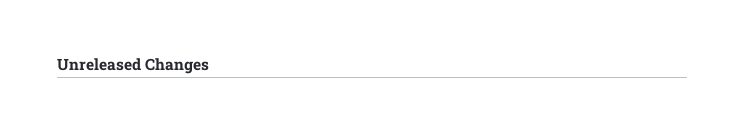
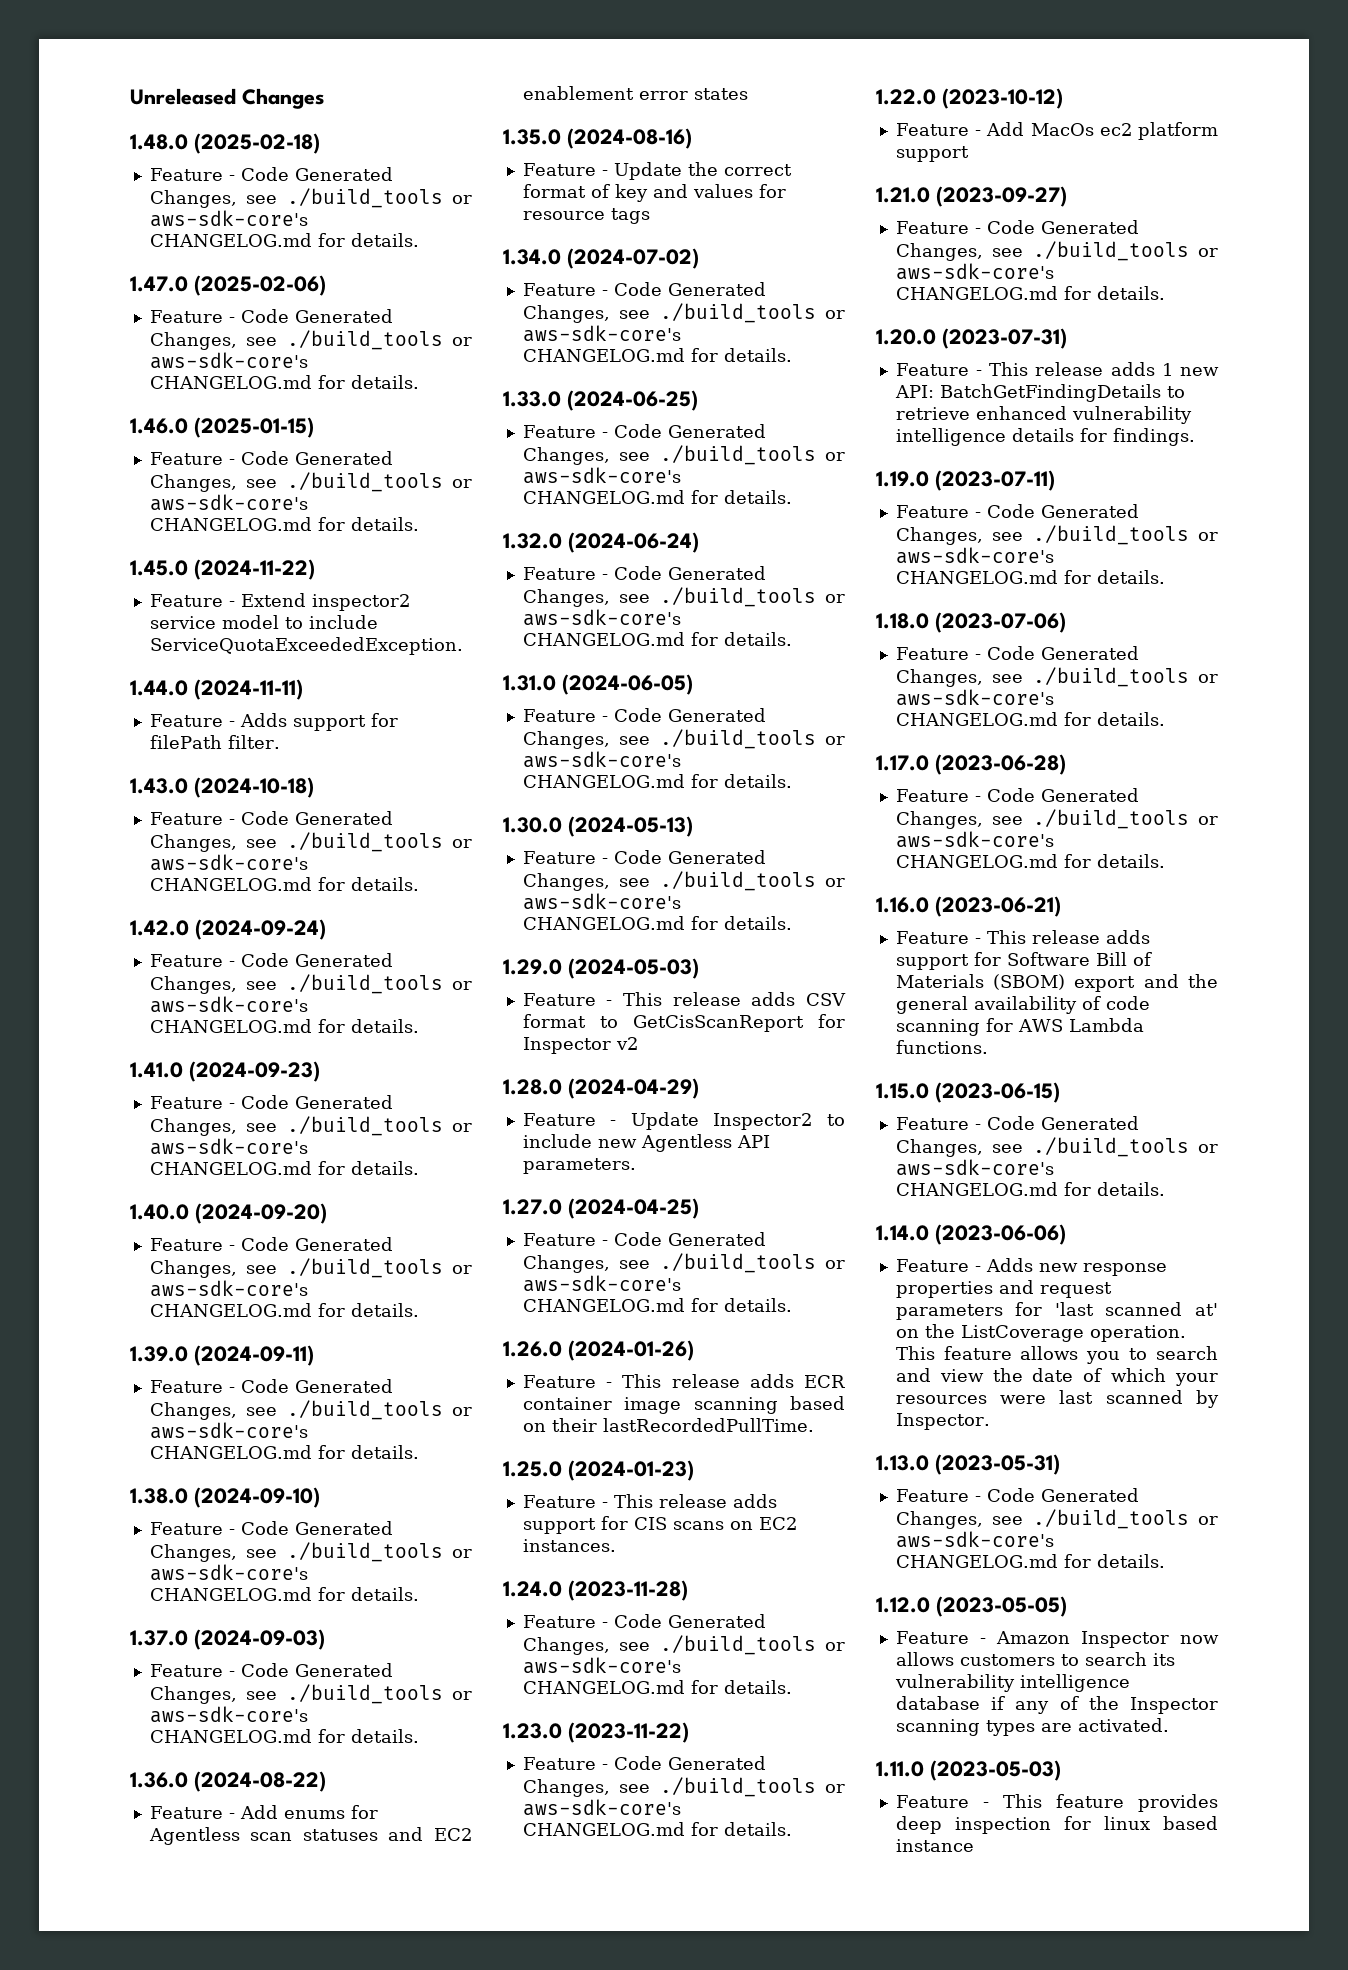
+ 1.48.0 (2025-02-18)
+ Feature - Code Generated Changes, see ./build_tools or aws-sdk-core's CHANGELOG.md for details.
+ 1.47.0 (2025-02-06)
+ Feature - Code Generated Changes, see ./build_tools or aws-sdk-core's CHANGELOG.md for details.
+ 1.46.0 (2025-01-15)
+ Feature - Code Generated Changes, see ./build_tools or aws-sdk-core's CHANGELOG.md for details.
+ 1.45.0 (2024-11-22)
+ Feature - Extend inspector2 service model to include ServiceQuotaExceededException.
+ 1.44.0 (2024-11-11)
+ Feature - Adds support for filePath filter.
+ 1.43.0 (2024-10-18)
+ Feature - Code Generated Changes, see ./build_tools or aws-sdk-core's CHANGELOG.md for details.
+ 1.42.0 (2024-09-24)
+ Feature - Code Generated Changes, see ./build_tools or aws-sdk-core's CHANGELOG.md for details.
+ 1.41.0 (2024-09-23)
+ Feature - Code Generated Changes, see ./build_tools or aws-sdk-core's CHANGELOG.md for details.
+ 1.40.0 (2024-09-20)
+ Feature - Code Generated Changes, see ./build_tools or aws-sdk-core's CHANGELOG.md for details.
+ 1.39.0 (2024-09-11)
+ Feature - Code Generated Changes, see ./build_tools or aws-sdk-core's CHANGELOG.md for details.
+ 1.38.0 (2024-09-10)
+ Feature - Code Generated Changes, see ./build_tools or aws-sdk-core's CHANGELOG.md for details.
+ 1.37.0 (2024-09-03)
+ Feature - Code Generated Changes, see ./build_tools or aws-sdk-core's CHANGELOG.md for details.
+ 1.36.0 (2024-08-22)
+ Feature - Add enums for Agentless scan statuses and EC2 enablement error states
+ 1.35.0 (2024-08-16)
+ Feature - Update the correct format of key and values for resource tags
+ 1.34.0 (2024-07-02)
+ Feature - Code Generated Changes, see ./build_tools or aws-sdk-core's CHANGELOG.md for details.
+ 1.33.0 (2024-06-25)
+ Feature - Code Generated Changes, see ./build_tools or aws-sdk-core's CHANGELOG.md for details.
+ 1.32.0 (2024-06-24)
+ Feature - Code Generated Changes, see ./build_tools or aws-sdk-core's CHANGELOG.md for details.
+ 1.31.0 (2024-06-05)
+ Feature - Code Generated Changes, see ./build_tools or aws-sdk-core's CHANGELOG.md for details.
+ 1.30.0 (2024-05-13)
+ Feature - Code Generated Changes, see ./build_tools or aws-sdk-core's CHANGELOG.md for details.
+ 1.29.0 (2024-05-03)
+ Feature - This release adds CSV format to GetCisScanReport for Inspector v2
+ 1.28.0 (2024-04-29)
+ Feature - Update Inspector2 to include new Agentless API parameters.
+ 1.27.0 (2024-04-25)
+ Feature - Code Generated Changes, see ./build_tools or aws-sdk-core's CHANGELOG.md for details.
+ 1.26.0 (2024-01-26)
+ Feature - This release adds ECR container image scanning based on their lastRecordedPullTime.
+ 1.25.0 (2024-01-23)
+ Feature - This release adds support for CIS scans on EC2 instances.
+ 1.24.0 (2023-11-28)
+ Feature - Code Generated Changes, see ./build_tools or aws-sdk-core's CHANGELOG.md for details.
+ 1.23.0 (2023-11-22)
+ Feature - Code Generated Changes, see ./build_tools or aws-sdk-core's CHANGELOG.md for details.
+ 1.22.0 (2023-10-12)
+ Feature - Add MacOs ec2 platform support
+ 1.21.0 (2023-09-27)
+ Feature - Code Generated Changes, see ./build_tools or aws-sdk-core's CHANGELOG.md for details.
+ 1.20.0 (2023-07-31)
+ Feature - This release adds 1 new API: BatchGetFindingDetails to retrieve enhanced vulnerability intelligence details for findings.
+ 1.19.0 (2023-07-11)
+ Feature - Code Generated Changes, see ./build_tools or aws-sdk-core's CHANGELOG.md for details.
+ 1.18.0 (2023-07-06)
+ Feature - Code Generated Changes, see ./build_tools or aws-sdk-core's CHANGELOG.md for details.
+ 1.17.0 (2023-06-28)
+ Feature - Code Generated Changes, see ./build_tools or aws-sdk-core's CHANGELOG.md for details.
+ 1.16.0 (2023-06-21)
+ Feature - This release adds support for Software Bill of Materials (SBOM) export and the general availability of code scanning for AWS Lambda functions.
+ 1.15.0 (2023-06-15)
+ Feature - Code Generated Changes, see ./build_tools or aws-sdk-core's CHANGELOG.md for details.
+ 1.14.0 (2023-06-06)
+ Feature - Adds new response properties and request parameters for 'last scanned at' on the ListCoverage operation. This feature allows you to search and view the date of which your resources were last scanned by Inspector.
+ 1.13.0 (2023-05-31)
+ Feature - Code Generated Changes, see ./build_tools or aws-sdk-core's CHANGELOG.md for details.
+ 1.12.0 (2023-05-05)
+ Feature - Amazon Inspector now allows customers to search its vulnerability intelligence database if any of the Inspector scanning types are activated.
+ 1.11.0 (2023-05-03)
+ Feature - This feature provides deep inspection for linux based instance

